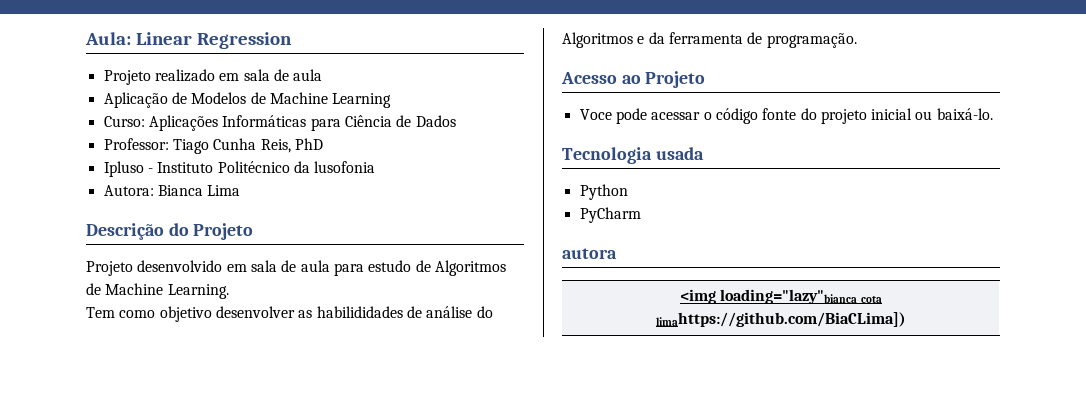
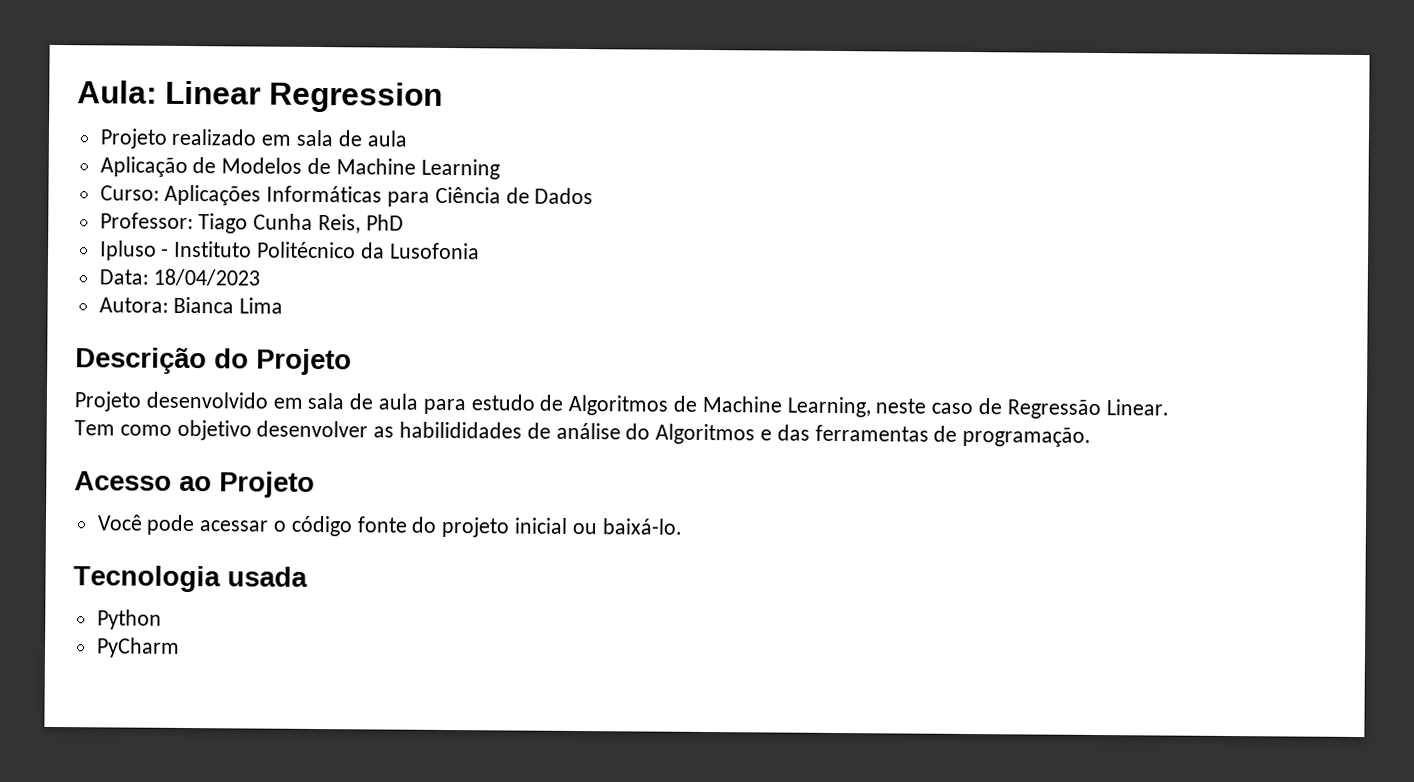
- Ipluso - Instituto Politécnico da lusofonia
+ Ipluso - Instituto Politécnico da Lusofonia
+ Data: 18/04/2023
- Projeto desenvolvido em sala de aula para estudo de Algoritmos de Machine Learning.
+ Projeto desenvolvido em sala de aula para estudo de Algoritmos de Machine Learning, neste caso de Regressão Linear.
- Tem como objetivo desenvolver as habilididades de análise do Algoritmos e da ferramenta de programação.
+ Tem como objetivo desenvolver as habilididades de análise do Algoritmos e das ferramentas de programação.
- Voce pode acessar o código fonte do projeto inicial ou baixá-lo.
+ Você pode acessar o código fonte do projeto inicial ou baixá-lo.
- autora
- <img loading="lazy"bianca cota limahttps://github.com/BiaCLima])

